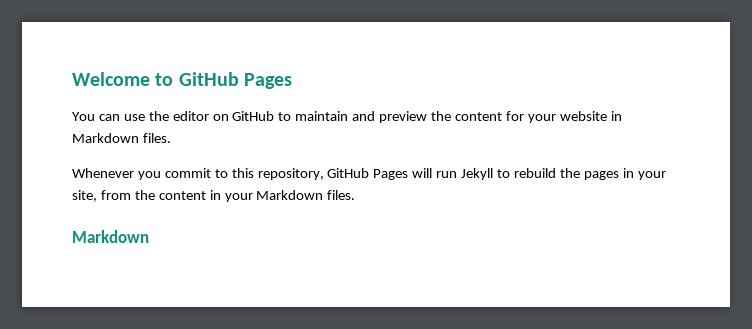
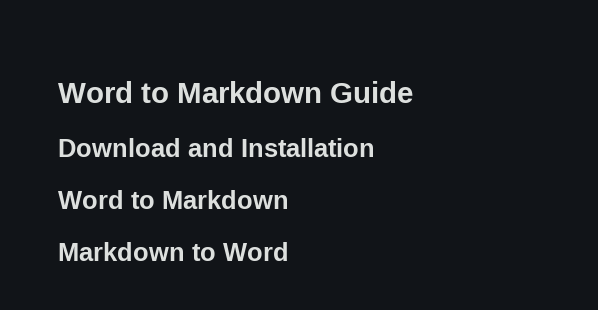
- Welcome to GitHub Pages
- You can use the editor on GitHub to maintain and preview the content for your website in Markdown files.
- Whenever you commit to this repository, GitHub Pages will run Jekyll to rebuild the pages in your site, from the content in your Markdown files.
- Markdown
+ Word to Markdown Guide
+ Download and Installation
+ Word to Markdown
+ Markdown to Word

